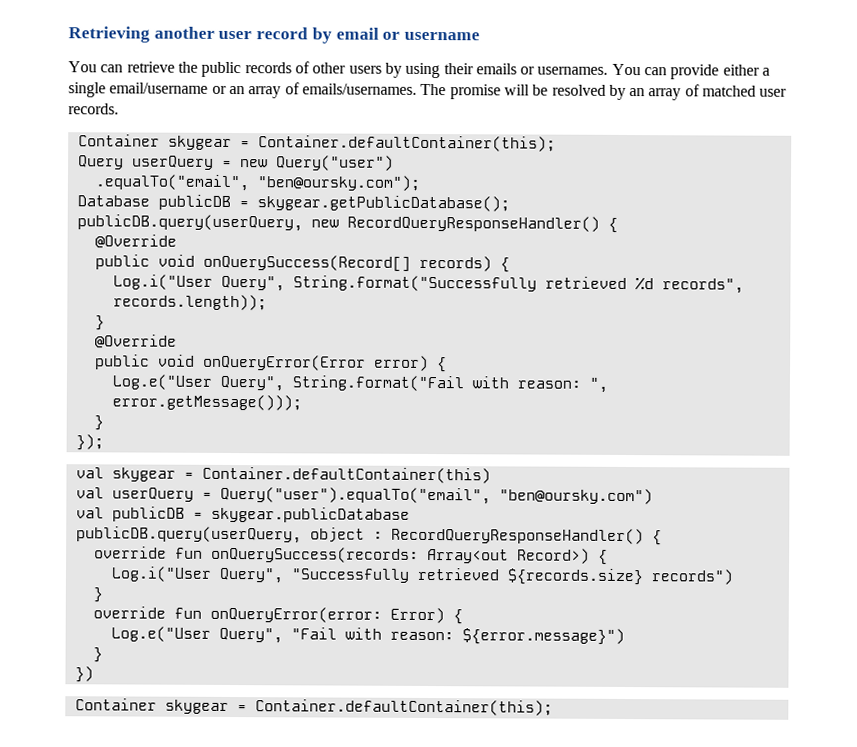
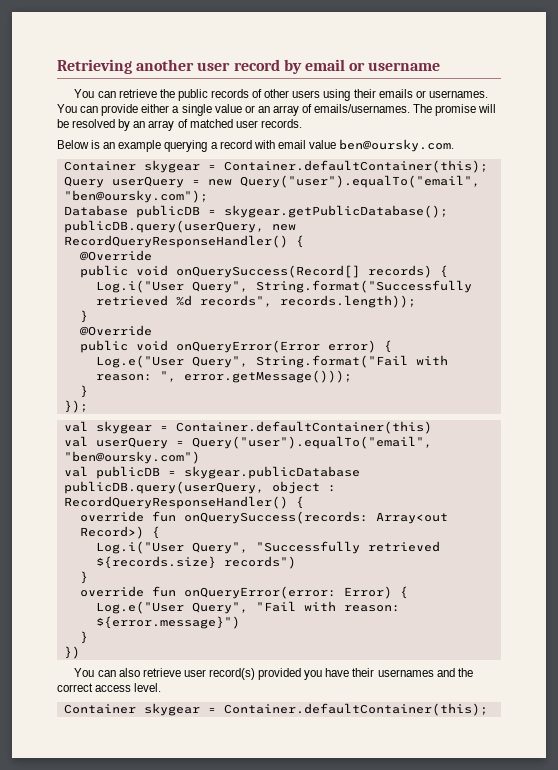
- You can retrieve the public records of other users by using their emails or usernames.
+ You can retrieve the public records of other users using their emails or usernames.
- You can provide either a single email/username or an array of emails/usernames.
+ You can provide either a single value or an array of emails/usernames.
+ Below is an example querying a record with email value ben@oursky.com.
- Query userQuery = new Query("user")
- .equalTo("email", "ben@oursky.com");
+ Query userQuery = new Query("user").equalTo("email", "ben@oursky.com");
+ You can also retrieve user record(s) provided you have their usernames and the correct access level.

